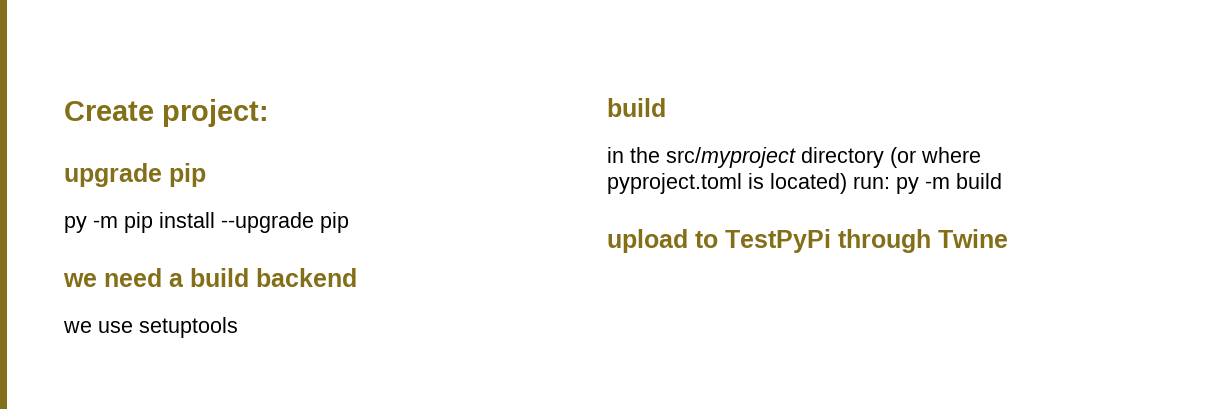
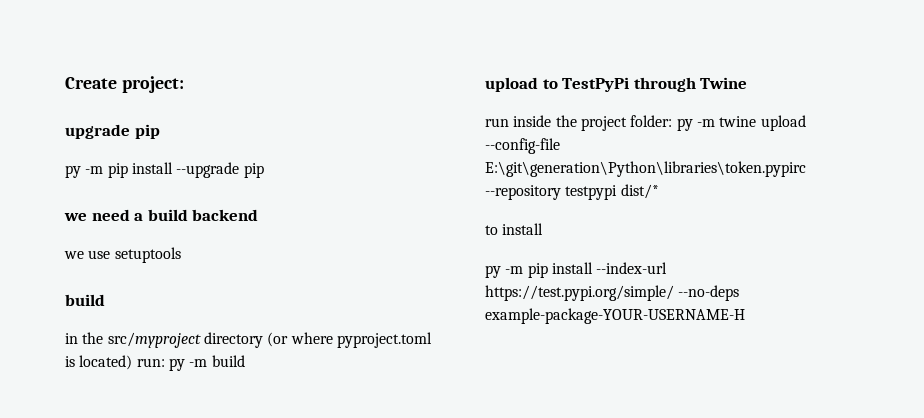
+ run inside the project folder: py -m twine upload --config-file E:\git\generation\Python\libraries\token.pypirc --repository testpypi dist/*
+ to install
+ py -m pip install --index-url https://test.pypi.org/simple/ --no-deps example-package-YOUR-USERNAME-H

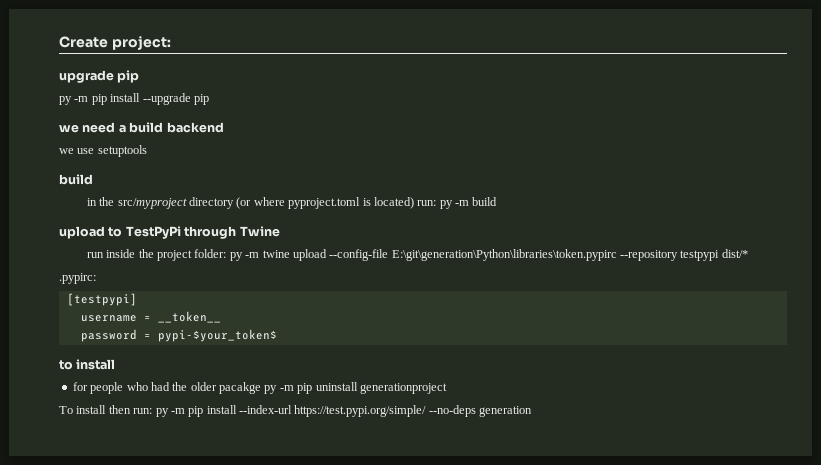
+ .pypirc:
+ [testpypi]
+ username = __token__
+ password = pypi-$your_token$
  to install
- py -m pip install --index-url https://test.pypi.org/simple/ --no-deps example-package-YOUR-USERNAME-H
+ for people who had the older pacakge py -m pip uninstall generationproject
+ To install then run: py -m pip install --index-url https://test.pypi.org/simple/ --no-deps generation

